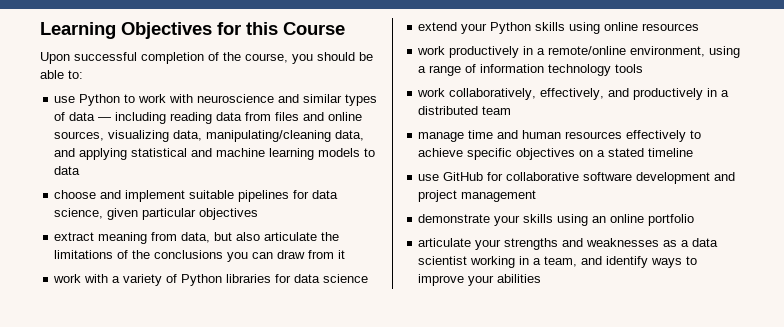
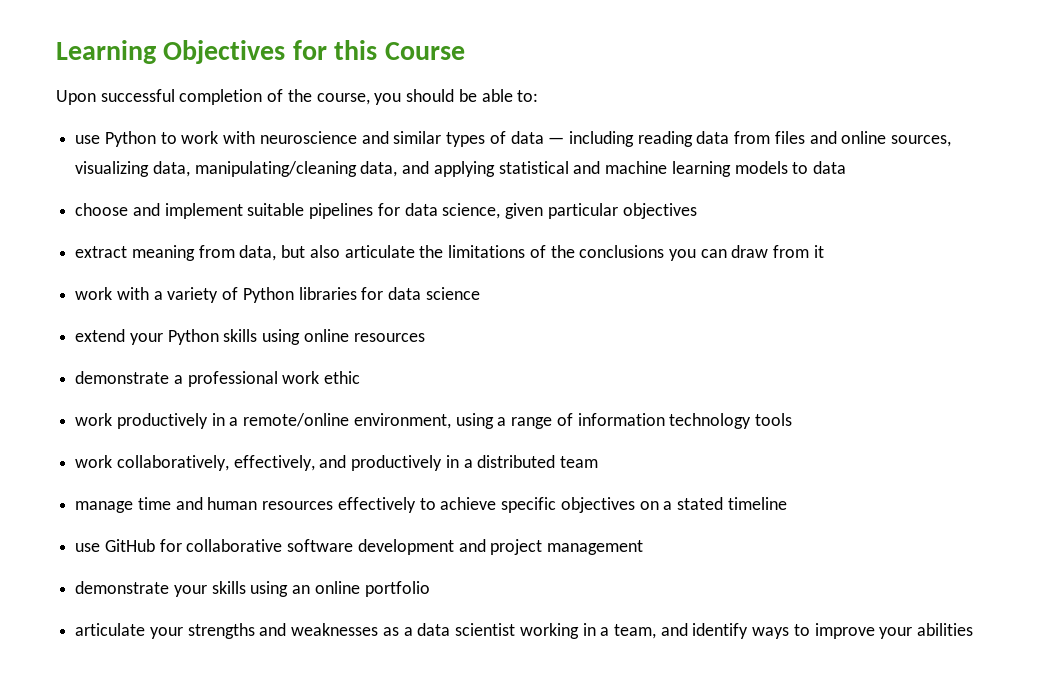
+ demonstrate a professional work ethic

